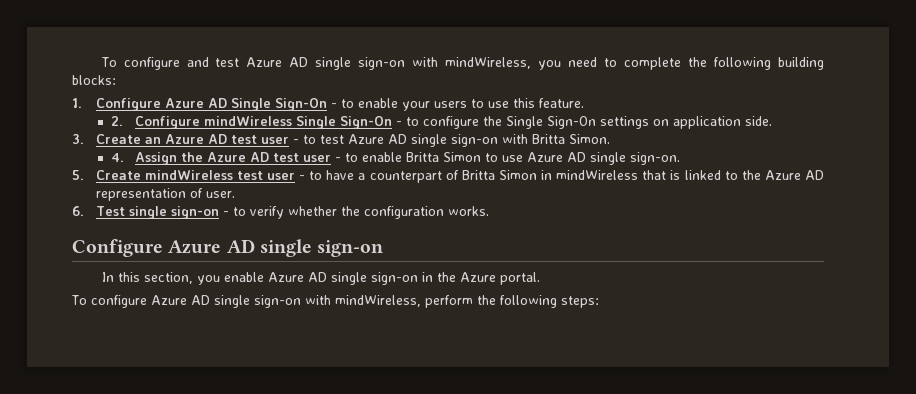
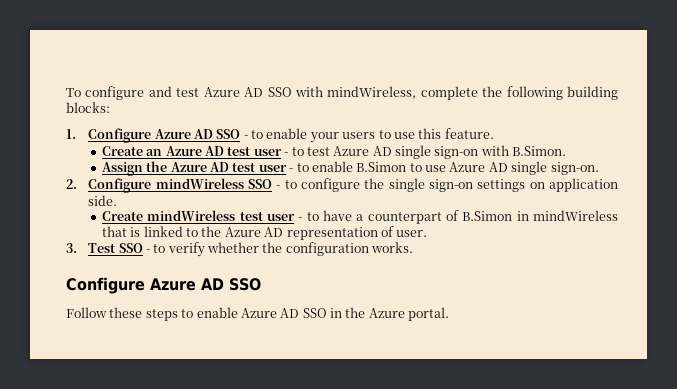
- To configure and test Azure AD single sign-on with mindWireless, you need to complete the following building blocks:
+ To configure and test Azure AD SSO with mindWireless, complete the following building blocks:
- 1. Configure Azure AD Single Sign-On - to enable your users to use this feature.
+ 1. Configure Azure AD SSO - to enable your users to use this feature.
- 2. Configure mindWireless Single Sign-On - to configure the Single Sign-On settings on application side.
- 3. Create an Azure AD test user - to test Azure AD single sign-on with Britta Simon.
- 4. Assign the Azure AD test user - to enable Britta Simon to use Azure AD single sign-on.
+ Create an Azure AD test user - to test Azure AD single sign-on with B.Simon.
+ Assign the Azure AD test user - to enable B.Simon to use Azure AD single sign-on.
- 5. Create mindWireless test user - to have a counterpart of Britta Simon in mindWireless that is linked to the Azure AD representation of user.
+ 2. Configure mindWireless SSO - to configure the single sign-on settings on application side.
+ Create mindWireless test user - to have a counterpart of B.Simon in mindWireless that is linked to the Azure AD representation of user.
- 6. Test single sign-on - to verify whether the configuration works.
- Configure Azure AD single sign-on
- In this section, you enable Azure AD single sign-on in the Azure portal.
+ 3. Test SSO - to verify whether the configuration works.
+ Configure Azure AD SSO
+ Follow these steps to enable Azure AD SSO in the Azure portal.
- To configure Azure AD single sign-on with mindWireless, perform the following steps:

